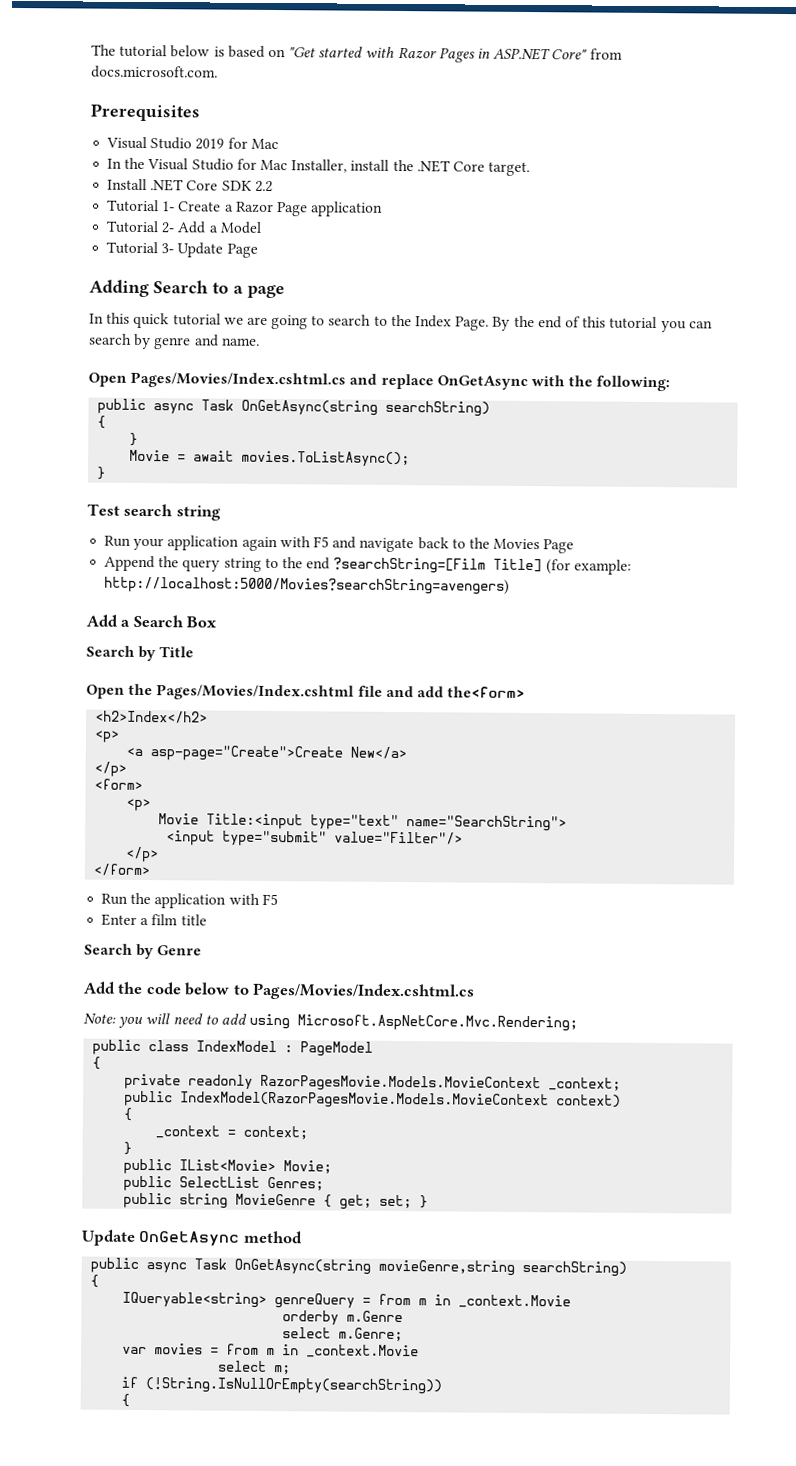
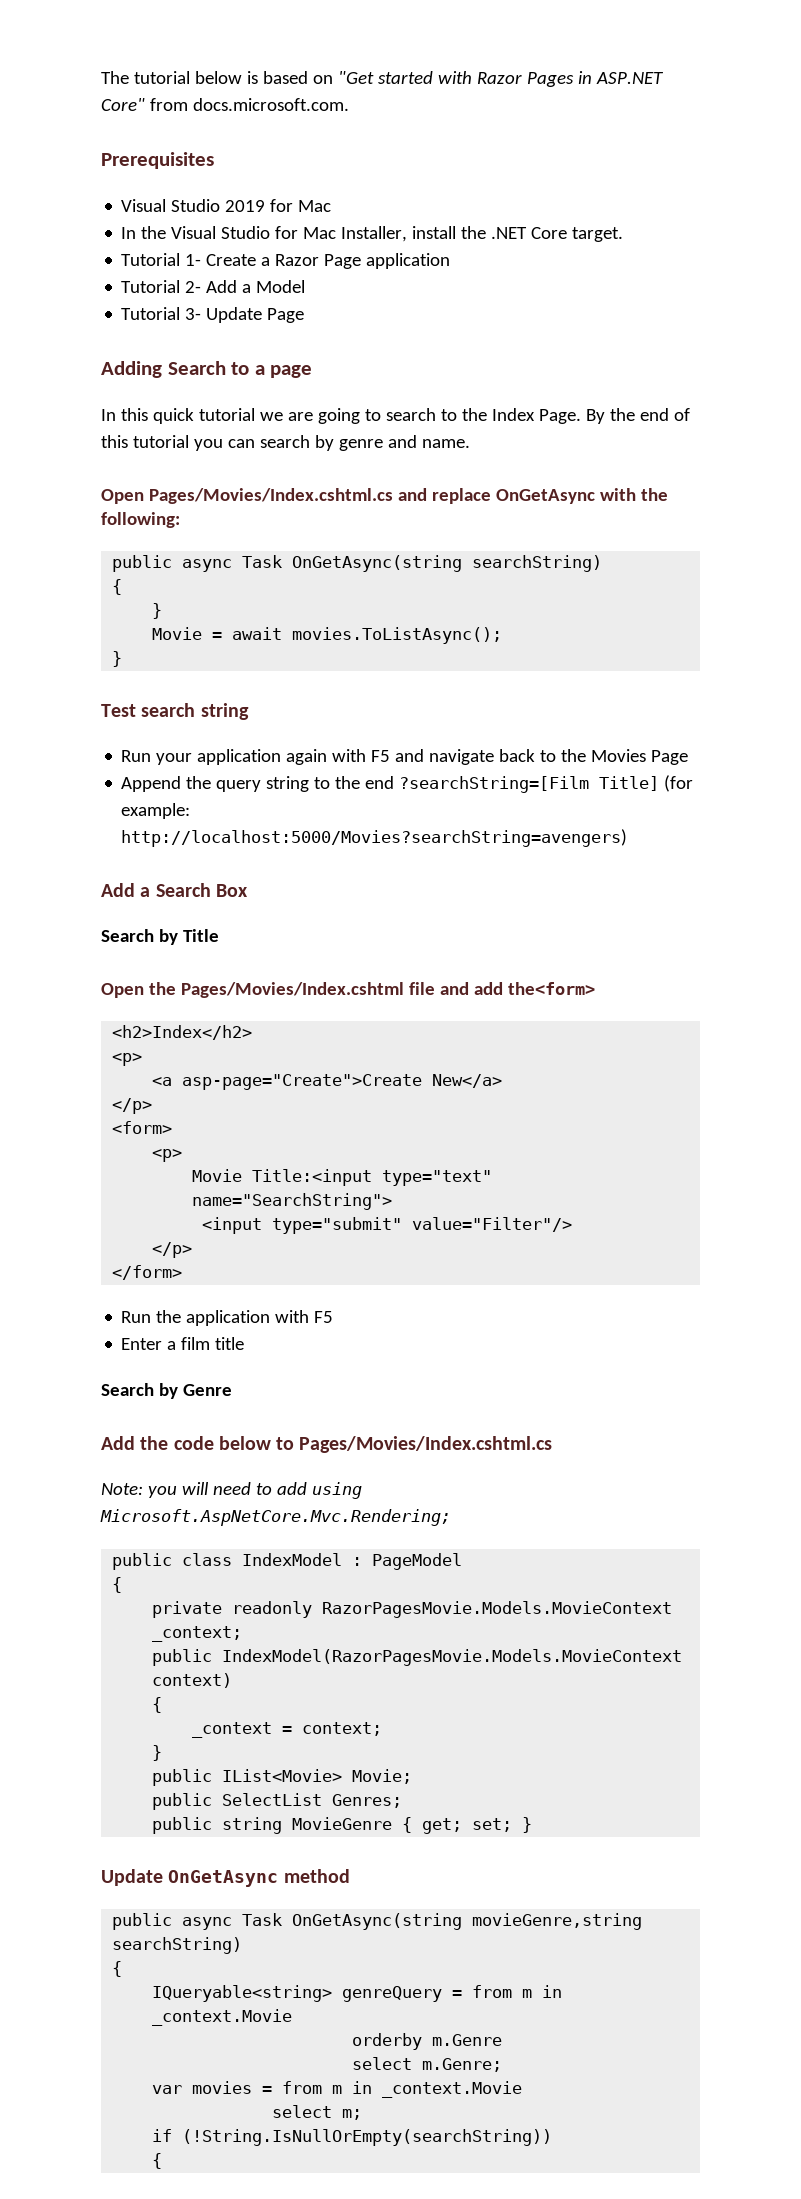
- Install .NET Core SDK 2.2

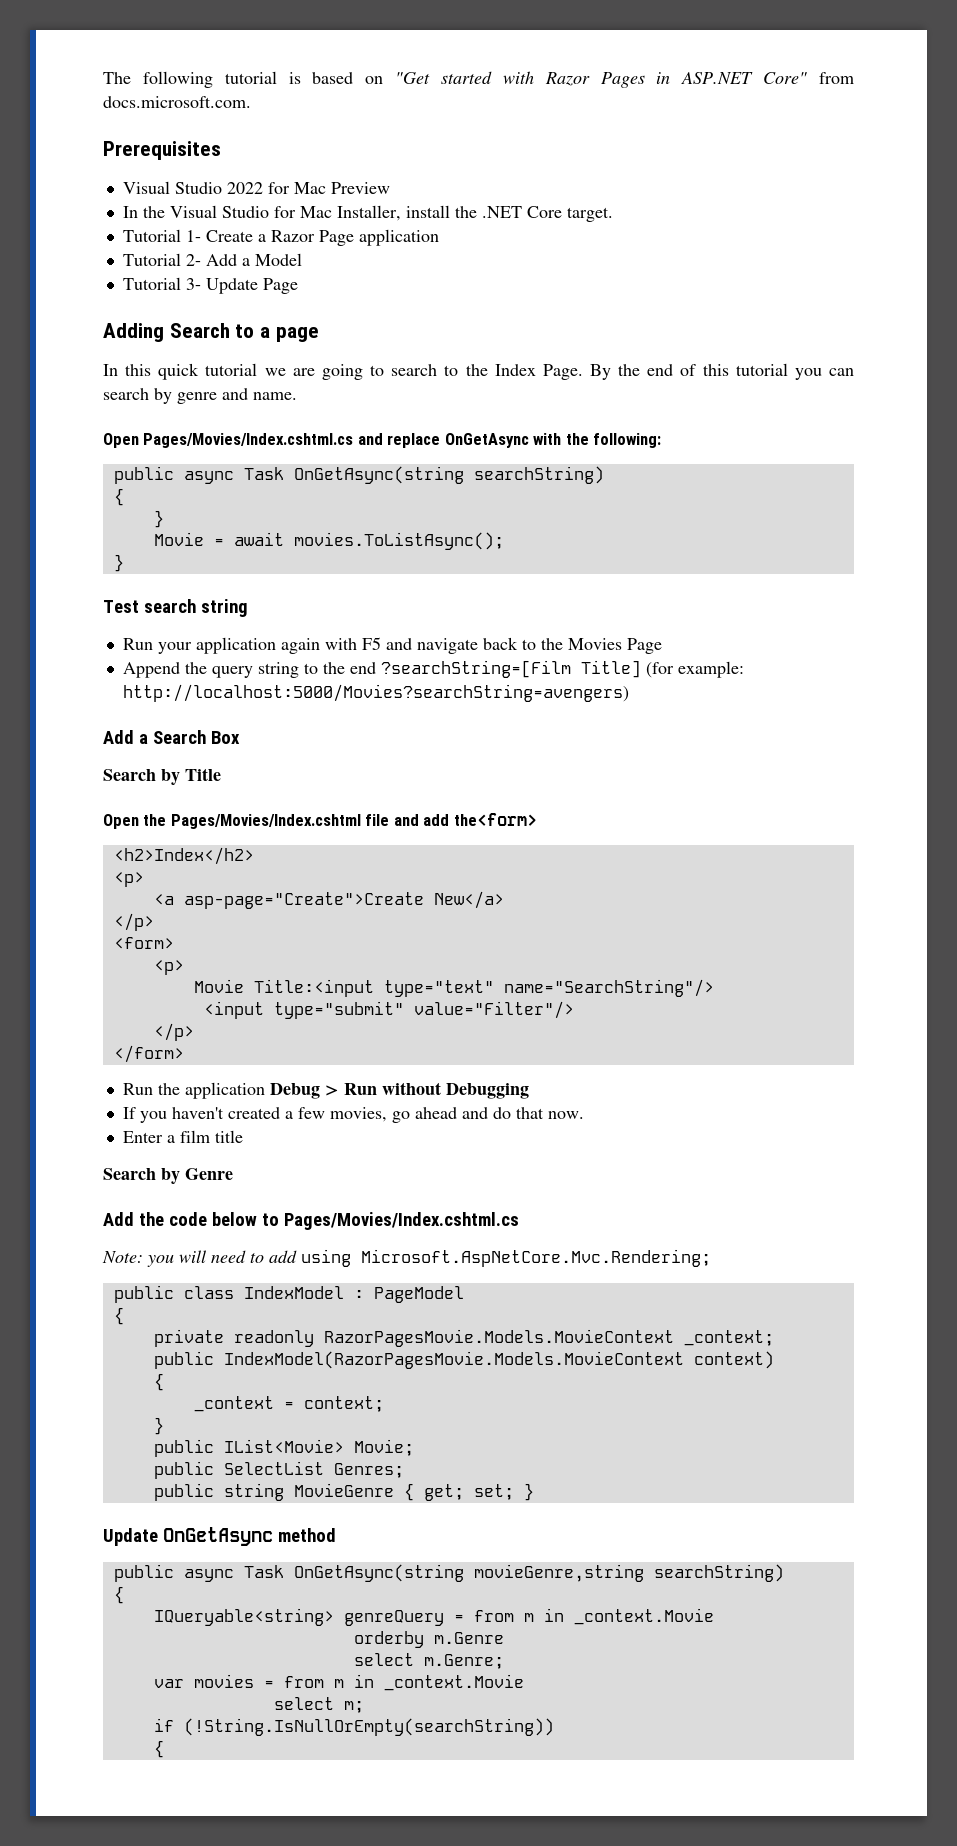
- The tutorial below is based on "Get started with Razor Pages in ASP.NET Core" from docs.microsoft.com.
+ The following tutorial is based on "Get started with Razor Pages in ASP.NET Core" from docs.microsoft.com.
- Visual Studio 2019 for Mac
+ Visual Studio 2022 for Mac Preview
- Movie Title:<input type="text" name="SearchString">
+ Movie Title:<input type="text" name="SearchString"/>
- Run the application with F5
+ Run the application Debug > Run without Debugging
+ If you haven't created a few movies, go ahead and do that now.

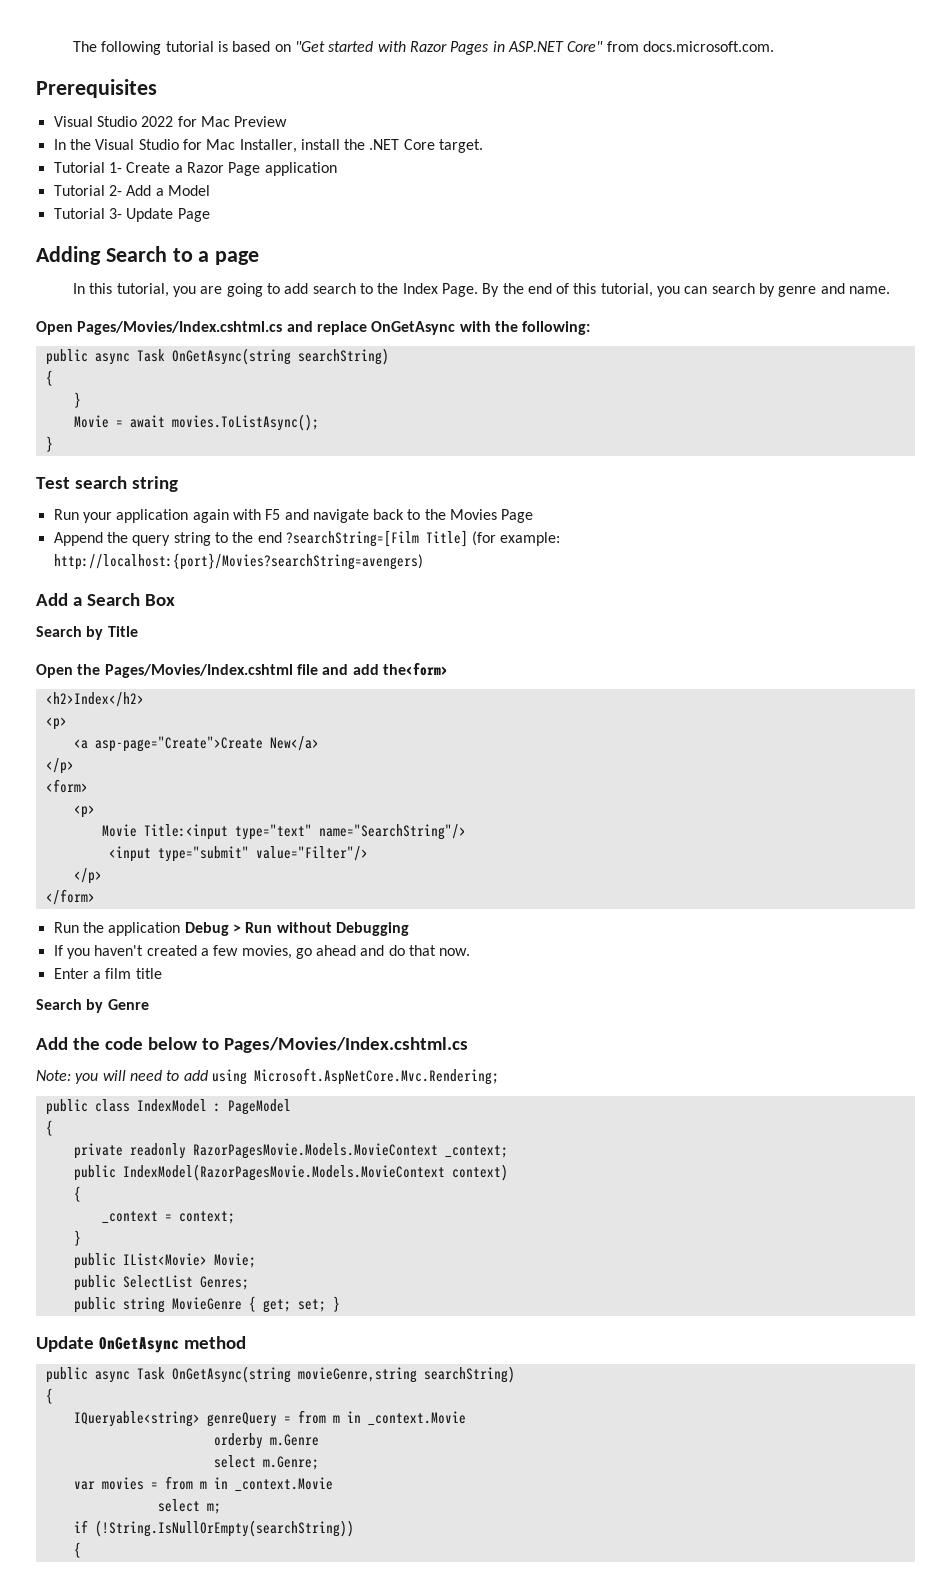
- In this quick tutorial we are going to search to the Index Page.
+ In this tutorial, you are going to add search to the Index Page.
- By the end of this tutorial you can search by genre and name.
+ By the end of this tutorial, you can search by genre and name.
- Append the query string to the end ?searchString=[Film Title] (for example: http://localhost:5000/Movies?searchString=avengers)
+ Append the query string to the end ?searchString=[Film Title] (for example: http://localhost:{port}/Movies?searchString=avengers)

